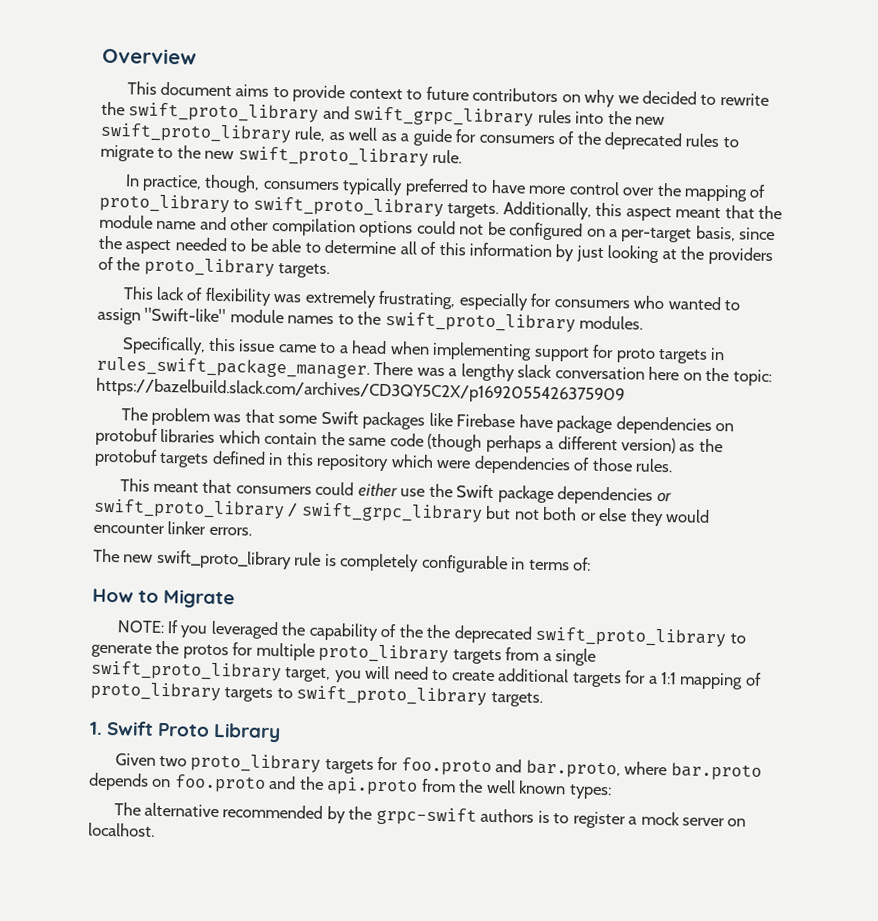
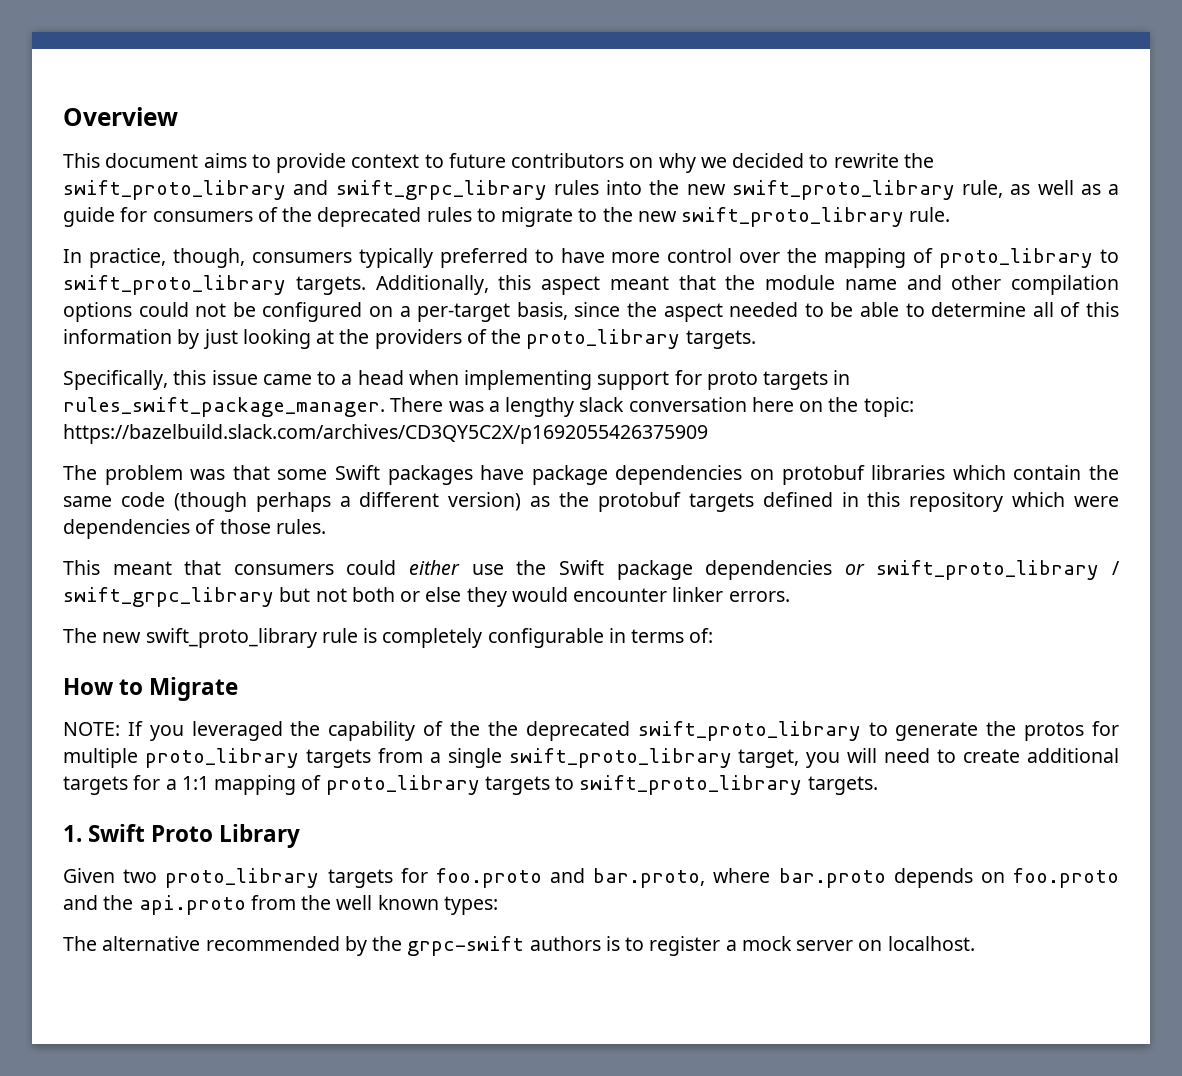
- This lack of flexibility was extremely frustrating, especially for consumers who wanted to assign "Swift-like" module names to the swift_proto_library modules.
- The problem was that some Swift packages like Firebase have package dependencies on protobuf libraries which contain the same code (though perhaps a different version) as the protobuf targets defined in this repository which were dependencies of those rules.
+ The problem was that some Swift packages have package dependencies on protobuf libraries which contain the same code (though perhaps a different version) as the protobuf targets defined in this repository which were dependencies of those rules.

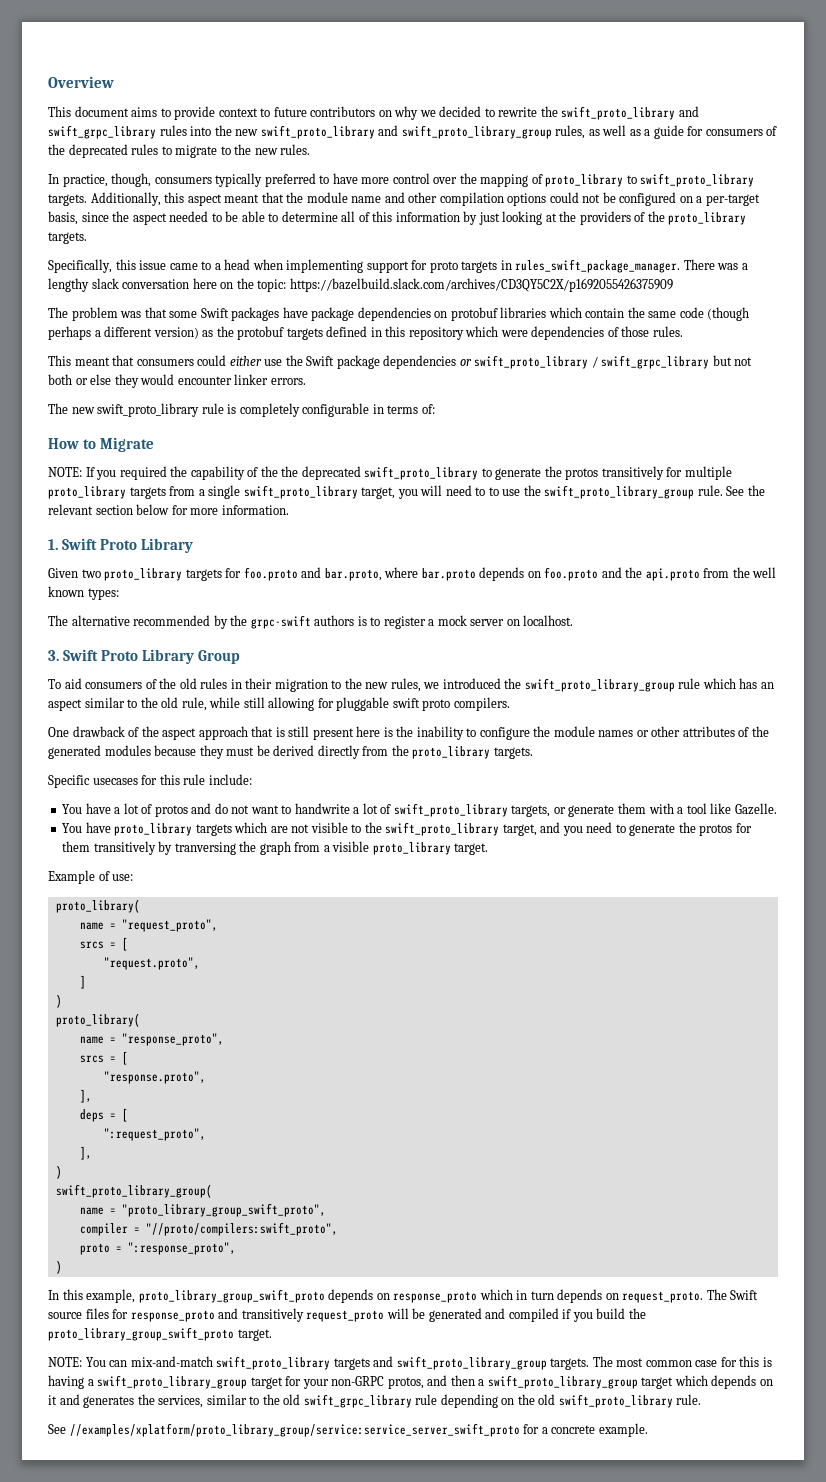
- This document aims to provide context to future contributors on why we decided to rewrite the swift_proto_library and swift_grpc_library rules into the new swift_proto_library rule, as well as a guide for consumers of the deprecated rules to migrate to the new swift_proto_library rule.
+ This document aims to provide context to future contributors on why we decided to rewrite the swift_proto_library and swift_grpc_library rules into the new swift_proto_library and swift_proto_library_group rules, as well as a guide for consumers of the deprecated rules to migrate to the new rules.
- NOTE: If you leveraged the capability of the the deprecated swift_proto_library to generate the protos for multiple proto_library targets from a single swift_proto_library target, you will need to create additional targets for a 1:1 mapping of proto_library targets to swift_proto_library targets.
+ NOTE: If you required the capability of the the deprecated swift_proto_library to generate the protos transitively for multiple proto_library targets from a single swift_proto_library target, you will need to to use the swift_proto_library_group rule. See the relevant section below for more information.
+ 3. Swift Proto Library Group
+ To aid consumers of the old rules in their migration to the new rules, we introduced the swift_proto_library_group rule which has an aspect similar to the old rule, while still allowing for pluggable swift proto compilers.
+ One drawback of the aspect approach that is still present here is the inability to configure the module names or other attributes of the generated modules because they must be derived directly from the proto_library targets.
+ Specific usecases for this rule include:
+ You have a lot of protos and do not want to handwrite a lot of swift_proto_library targets, or generate them with a tool like Gazelle.
+ You have proto_library targets which are not visible to the swift_proto_library target, and you need to generate the protos for them transitively by tranversing the graph from a visible proto_library target.
+ Example of use:
+ proto_library(
+ name = "request_proto",
+ srcs = [
+ "request.proto",
+ ]
+ )
+ proto_library(
+ name = "response_proto",
+ srcs = [
+ "response.proto",
+ ],
+ deps = [
+ ":request_proto",
+ ],
+ )
+ swift_proto_library_group(
+ name = "proto_library_group_swift_proto",
+ compiler = "//proto/compilers:swift_proto",
+ proto = ":response_proto",
+ )
+ In this example, proto_library_group_swift_proto depends on response_proto which in turn depends on request_proto. The Swift source files for response_proto and transitively request_proto will be generated and compiled if you build the proto_library_group_swift_proto target.
+ NOTE: You can mix-and-match swift_proto_library targets and swift_proto_library_group targets. The most common case for this is having a swift_proto_library_group target for your non-GRPC protos, and then a swift_proto_library_group target which depends on it and generates the services, similar to the old swift_grpc_library rule depending on the old swift_proto_library rule.
+ See //examples/xplatform/proto_library_group/service:service_server_swift_proto for a concrete example.

